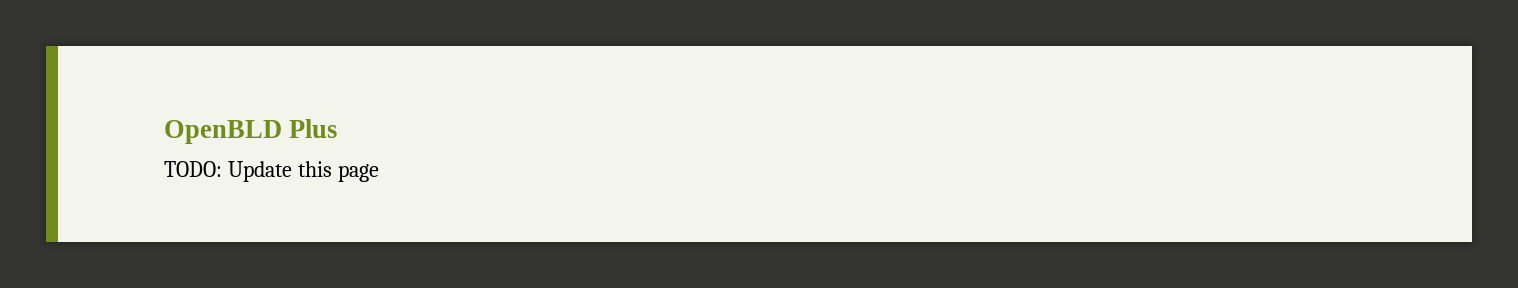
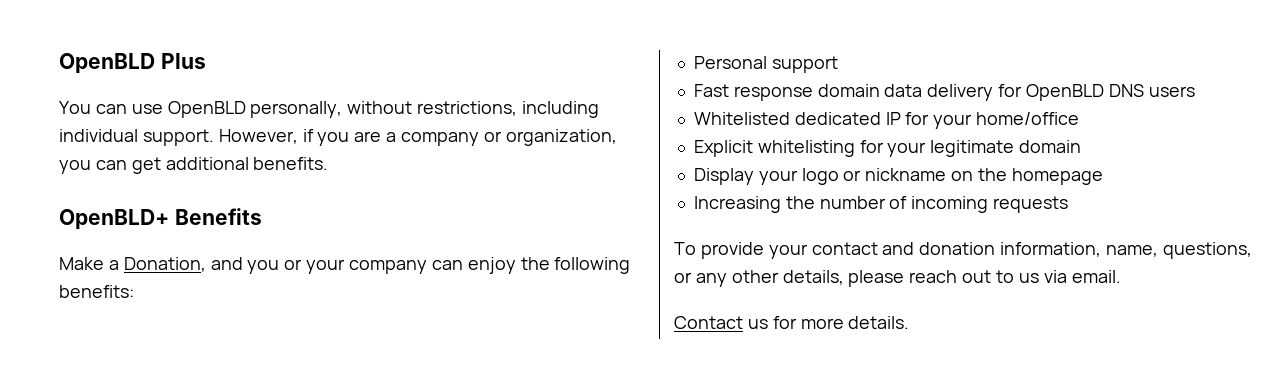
- TODO: Update this page
+ You can use OpenBLD personally, without restrictions, including individual support. However, if you are a company or organization, you can get additional benefits.
+ OpenBLD+ Benefits
+ Make a Donation, and you or your company can enjoy the following benefits:
+ Personal support
+ Fast response domain data delivery for OpenBLD DNS users
+ Whitelisted dedicated IP for your home/office
+ Explicit whitelisting for your legitimate domain
+ Display your logo or nickname on the homepage
+ Increasing the number of incoming requests
+ To provide your contact and donation information, name, questions, or any other details, please reach out to us via email.
+ Contact us for more details.

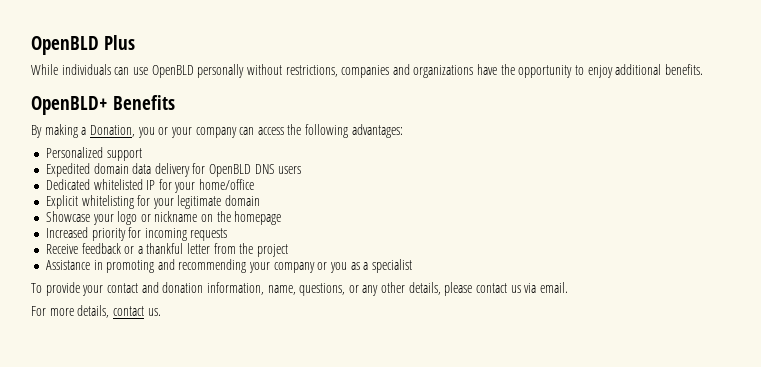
- You can use OpenBLD personally, without restrictions, including individual support. However, if you are a company or organization, you can get additional benefits.
+ While individuals can use OpenBLD personally without restrictions, companies and organizations have the opportunity to enjoy additional benefits.
- Make a Donation, and you or your company can enjoy the following benefits:
- Personal support
+ By making a Donation, you or your company can access the following advantages:
+ Personalized support
- Fast response domain data delivery for OpenBLD DNS users
+ Expedited domain data delivery for OpenBLD DNS users
- Whitelisted dedicated IP for your home/office
+ Dedicated whitelisted IP for your home/office
- Display your logo or nickname on the homepage
+ Showcase your logo or nickname on the homepage
- Increasing the number of incoming requests
+ Increased priority for incoming requests
+ Receive feedback or a thankful letter from the project
+ Assistance in promoting and recommending your company or you as a specialist
- To provide your contact and donation information, name, questions, or any other details, please reach out to us via email.
+ To provide your contact and donation information, name, questions, or any other details, please contact us via email.
- Contact us for more details.
+ For more details, contact us.

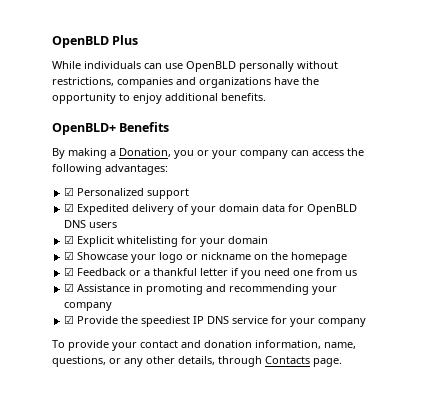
- Personalized support
+ ☑ Personalized support
- Expedited domain data delivery for OpenBLD DNS users
+ ☑ Expedited delivery of your domain data for OpenBLD DNS users
- Dedicated whitelisted IP for your home/office
- Explicit whitelisting for your legitimate domain
+ ☑ Explicit whitelisting for your domain
- Showcase your logo or nickname on the homepage
+ ☑ Showcase your logo or nickname on the homepage
- Increased priority for incoming requests
- Receive feedback or a thankful letter from the project
- Assistance in promoting and recommending your company or you as a specialist
+ ☑ Feedback or a thankful letter if you need one from us
+ ☑ Assistance in promoting and recommending your company
+ ☑ Provide the speediest IP DNS service for your company
- To provide your contact and donation information, name, questions, or any other details, please contact us via email.
- For more details, contact us.
+ To provide your contact and donation information, name, questions, or any other details, through Contacts page.

